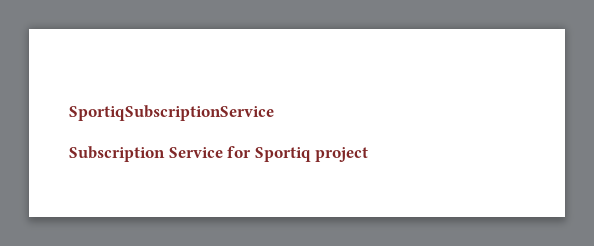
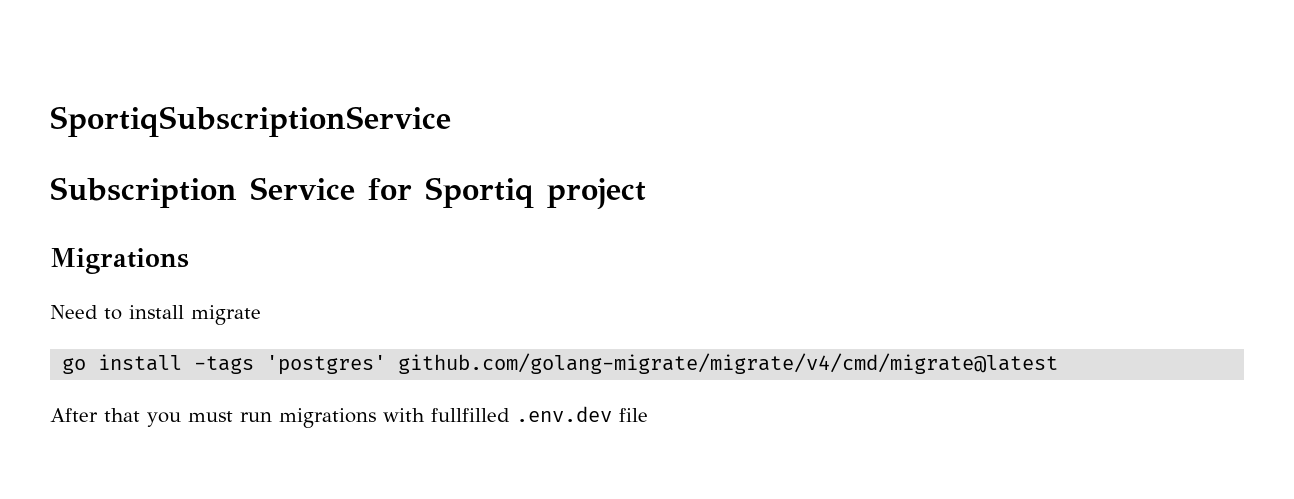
+ Migrations
+ Need to install migrate
+ go install -tags 'postgres' github.com/golang-migrate/migrate/v4/cmd/migrate@latest
+ After that you must run migrations with fullfilled .env.dev file

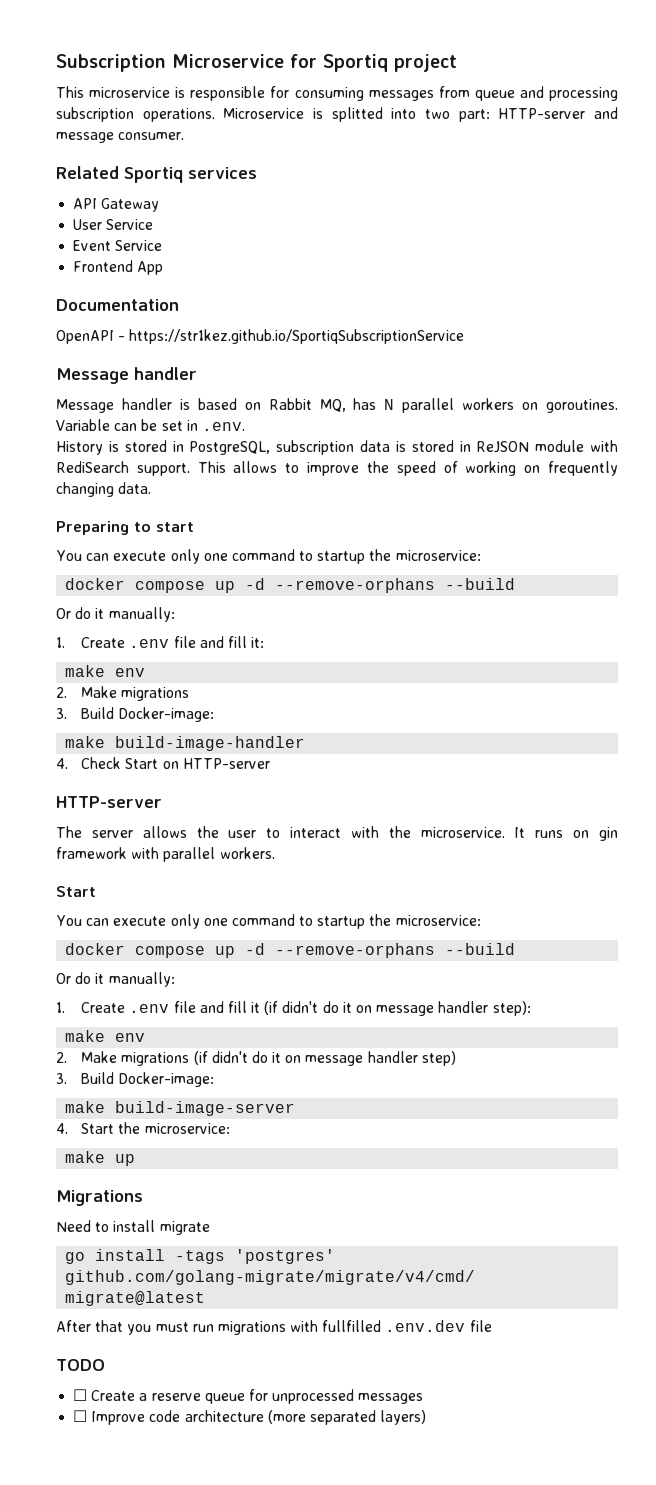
- SportiqSubscriptionService
- Subscription Service for Sportiq project
+ Subscription Microservice for Sportiq project
+ This microservice is responsible for consuming messages from queue and processing subscription operations. Microservice is splitted into two part: HTTP-server and message consumer.
+ Related Sportiq services
+ API Gateway
+ User Service
+ Event Service
+ Frontend App
+ Documentation
+ OpenAPI - https://str1kez.github.io/SportiqSubscriptionService
+ Message handler
+ Message handler is based on Rabbit MQ, has N parallel workers on goroutines. Variable can be set in .env.
+ History is stored in PostgreSQL, subscription data is stored in ReJSON module with RediSearch support. This allows to improve the speed of working on frequently changing data.
+ Preparing to start
+ You can execute only one command to startup the microservice:
+ docker compose up -d --remove-orphans --build
+ Or do it manually:
+ 1. Create .env file and fill it:
+ make env
+ 2. Make migrations
+ 3. Build Docker-image:
+ make build-image-handler
+ 4. Check Start on HTTP-server
+ HTTP-server
+ The server allows the user to interact with the microservice. It runs on gin framework with parallel workers.
+ Start
+ You can execute only one command to startup the microservice:
+ docker compose up -d --remove-orphans --build
+ Or do it manually:
+ 1. Create .env file and fill it (if didn't do it on message handler step):
+ make env
+ 2. Make migrations (if didn't do it on message handler step)
+ 3. Build Docker-image:
+ make build-image-server
+ 4. Start the microservice:
+ make up
+ TODO
+ ☐ Create a reserve queue for unprocessed messages
+ ☐ Improve code architecture (more separated layers)

